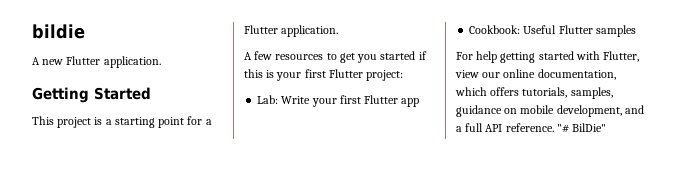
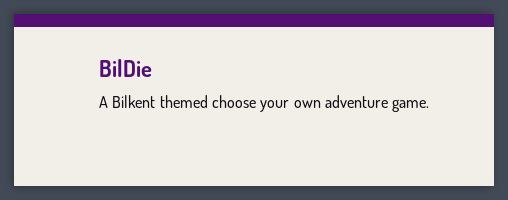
- bildie
- A new Flutter application.
- Getting Started
- This project is a starting point for a Flutter application.
- A few resources to get you started if this is your first Flutter project:
- Lab: Write your first Flutter app
- Cookbook: Useful Flutter samples
- For help getting started with Flutter, view our online documentation, which offers tutorials, samples, guidance on mobile development, and a full API reference. "# BilDie"
+ BilDie
+ A Bilkent themed choose your own adventure game.

